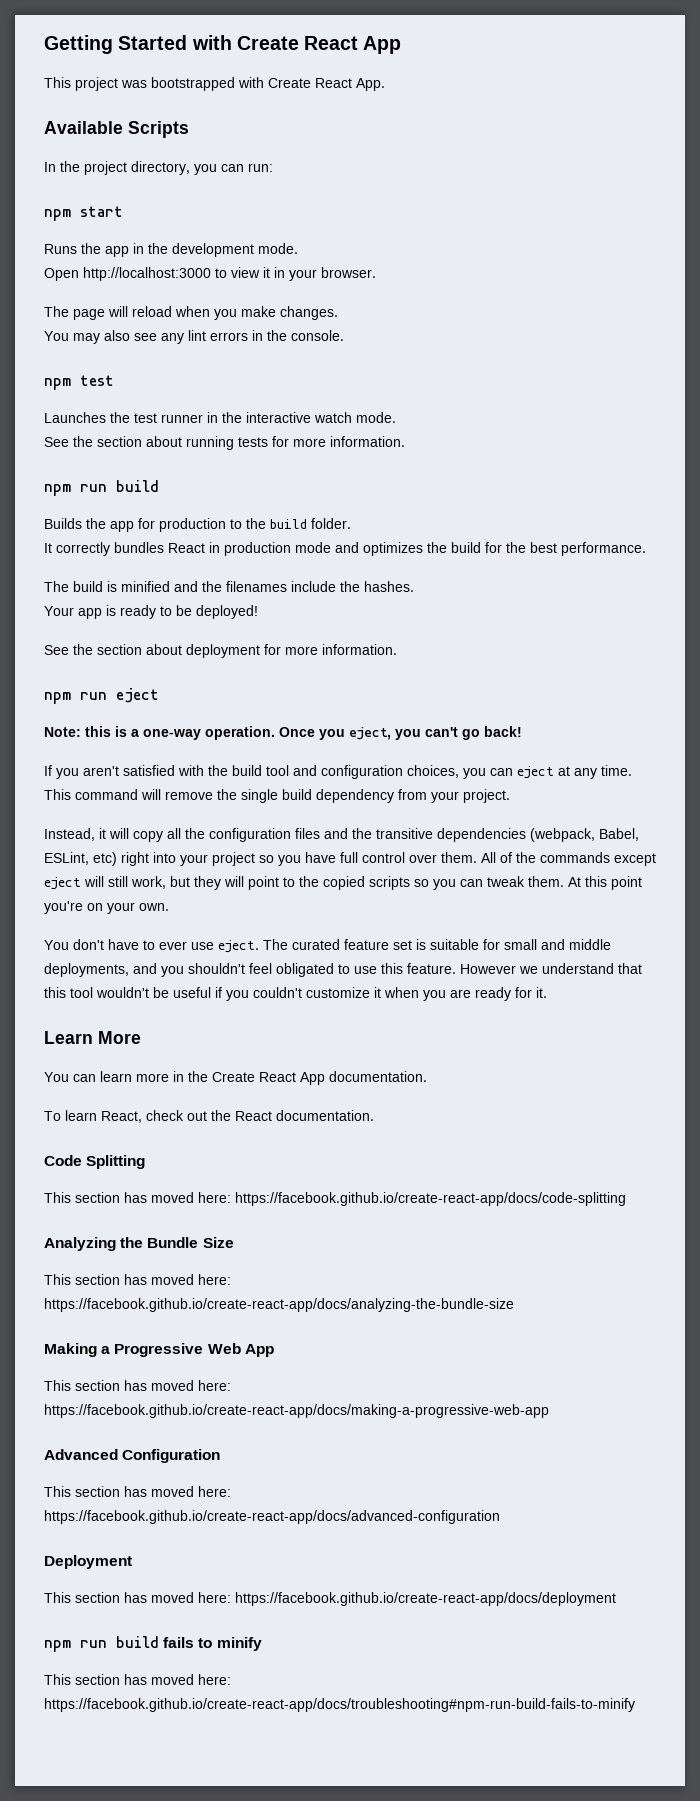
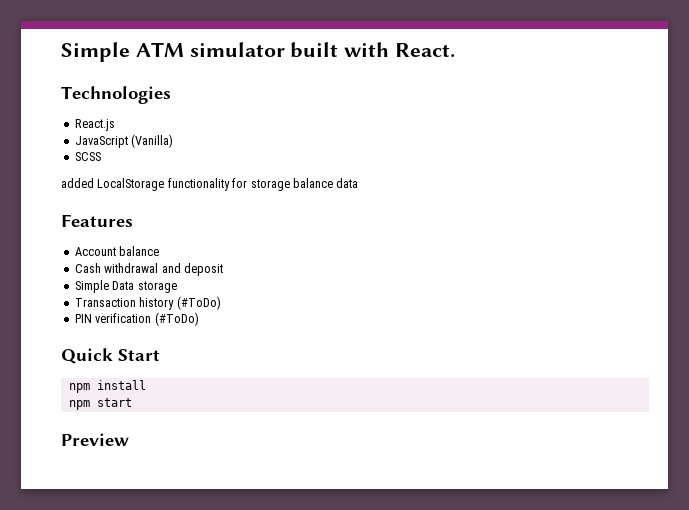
- Getting Started with Create React App
- This project was bootstrapped with Create React App.
- Available Scripts
- In the project directory, you can run:
+ Simple ATM simulator built with React.
+ Technologies
+ React.js
+ JavaScript (Vanilla)
+ SCSS
+ added LocalStorage functionality for storage balance data
+ Features
+ Account balance
+ Cash withdrawal and deposit
+ Simple Data storage
+ Transaction history (#ToDo)
+ PIN verification (#ToDo)
+ Quick Start
+ npm install
  npm start
- Runs the app in the development mode.
- Open http://localhost:3000 to view it in your browser.
- The page will reload when you make changes.
- You may also see any lint errors in the console.
- npm test
- Launches the test runner in the interactive watch mode.
- See the section about running tests for more information.
- npm run build
- Builds the app for production to the build folder.
- It correctly bundles React in production mode and optimizes the build for the best performance.
- The build is minified and the filenames include the hashes.
- Your app is ready to be deployed!
- See the section about deployment for more information.
- npm run eject
- Note: this is a one-way operation. Once you eject, you can't go back!
- If you aren't satisfied with the build tool and configuration choices, you can eject at any time. This command will remove the single build dependency from your project.
- Instead, it will copy all the configuration files and the transitive dependencies (webpack, Babel, ESLint, etc) right into your project so you have full control over them. All of the commands except eject will still work, but they will point to the copied scripts so you can tweak them. At this point you're on your own.
- You don't have to ever use eject. The curated feature set is suitable for small and middle deployments, and you shouldn't feel obligated to use this feature. However we understand that this tool wouldn't be useful if you couldn't customize it when you are ready for it.
- Learn More
- You can learn more in the Create React App documentation.
- To learn React, check out the React documentation.
- Code Splitting
- This section has moved here: https://facebook.github.io/create-react-app/docs/code-splitting
- Analyzing the Bundle Size
- This section has moved here: https://facebook.github.io/create-react-app/docs/analyzing-the-bundle-size
- Making a Progressive Web App
- This section has moved here: https://facebook.github.io/create-react-app/docs/making-a-progressive-web-app
- Advanced Configuration
- This section has moved here: https://facebook.github.io/create-react-app/docs/advanced-configuration
- Deployment
- This section has moved here: https://facebook.github.io/create-react-app/docs/deployment
- npm run build fails to minify
- This section has moved here: https://facebook.github.io/create-react-app/docs/troubleshooting#npm-run-build-fails-to-minify
+ Preview

